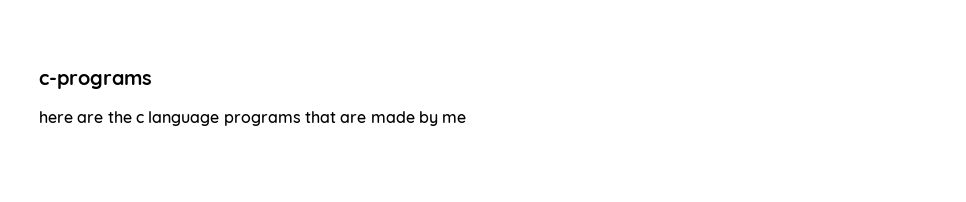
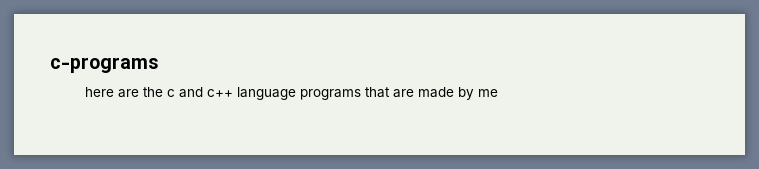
- here are the c language programs that are made by me
+ here are the c and c++ language programs that are made by me

